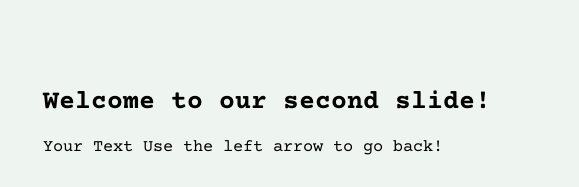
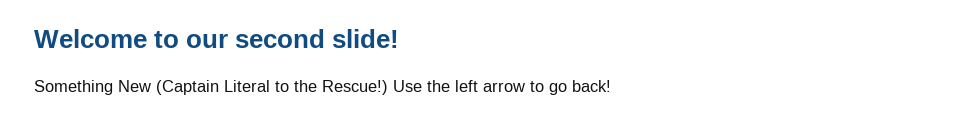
- Your Text Use the left arrow to go back!
+ Something New (Captain Literal to the Rescue!) Use the left arrow to go back!

